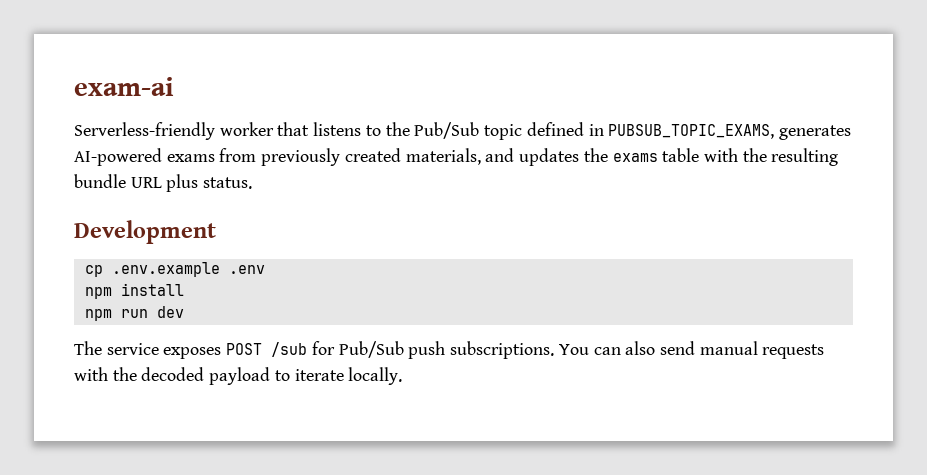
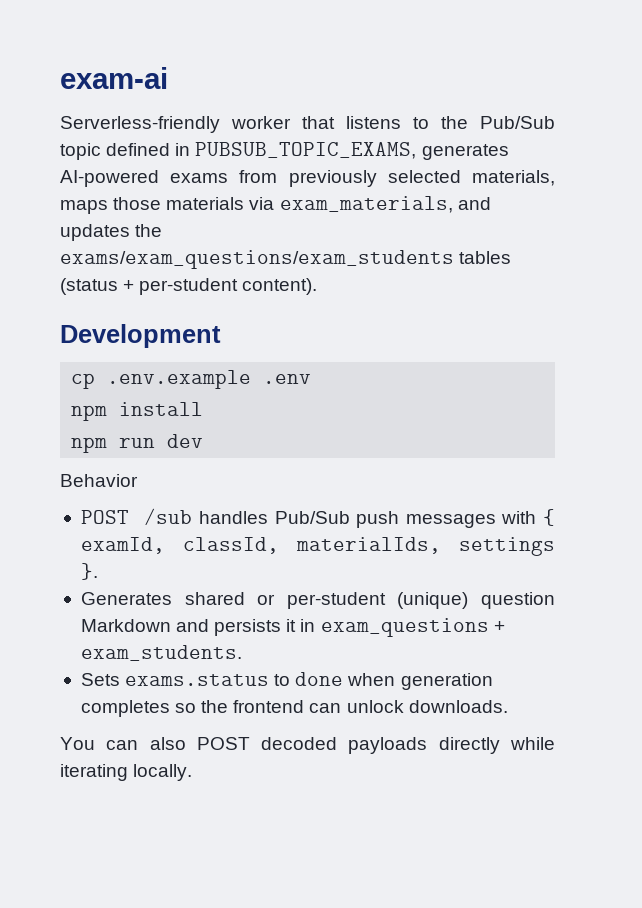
- Serverless-friendly worker that listens to the Pub/Sub topic defined in PUBSUB_TOPIC_EXAMS, generates AI-powered exams from previously created materials, and updates the exams table with the resulting bundle URL plus status.
+ Serverless-friendly worker that listens to the Pub/Sub topic defined in PUBSUB_TOPIC_EXAMS, generates AI-powered exams from previously selected materials, maps those materials via exam_materials, and updates the exams/exam_questions/exam_students tables (status + per-student content).
- The service exposes POST /sub for Pub/Sub push subscriptions. You can also send manual requests with the decoded payload to iterate locally.
+ Behavior
+ POST /sub handles Pub/Sub push messages with { examId, classId, materialIds, settings }.
+ Generates shared or per-student (unique) question Markdown and persists it in exam_questions + exam_students.
+ Sets exams.status to done when generation completes so the frontend can unlock downloads.
+ You can also POST decoded payloads directly while iterating locally.

